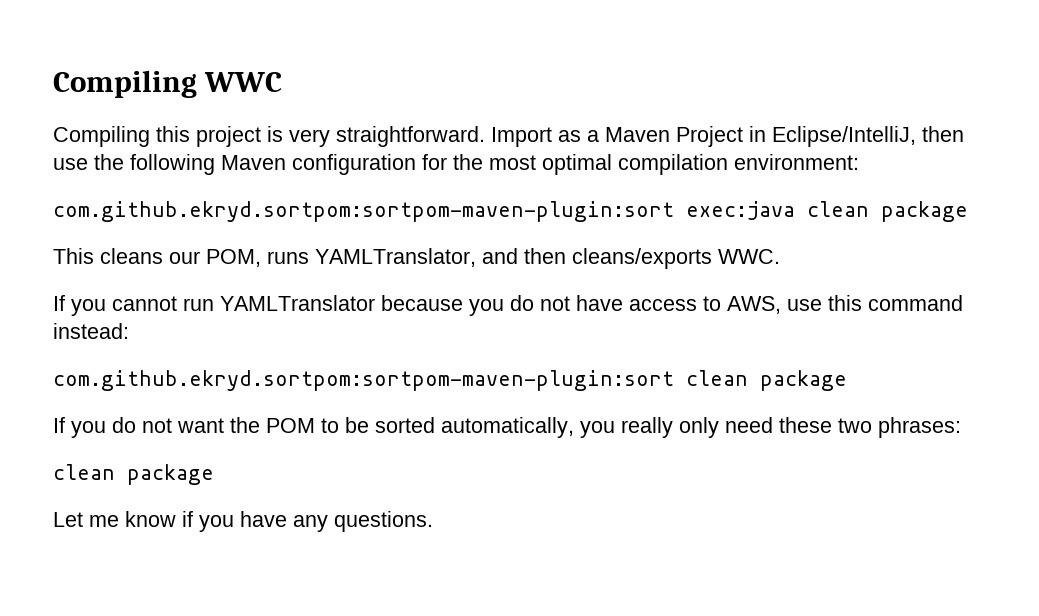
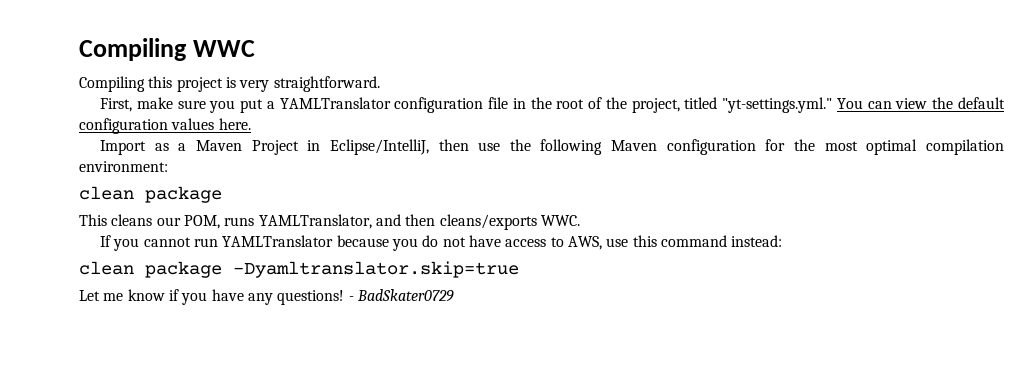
- Compiling this project is very straightforward. Import as a Maven Project in Eclipse/IntelliJ, then use the following Maven configuration for the most optimal compilation environment:
- com.github.ekryd.sortpom:sortpom-maven-plugin:sort exec:java clean package
+ Compiling this project is very straightforward.
+ First, make sure you put a YAMLTranslator configuration file in the root of the project, titled "yt-settings.yml." You can view the default configuration values here.
+ Import as a Maven Project in Eclipse/IntelliJ, then use the following Maven configuration for the most optimal compilation environment:
+ clean package
- com.github.ekryd.sortpom:sortpom-maven-plugin:sort clean package
- If you do not want the POM to be sorted automatically, you really only need these two phrases:
- clean package
+ clean package -Dyamltranslator.skip=true
- Let me know if you have any questions.
+ Let me know if you have any questions! - BadSkater0729

